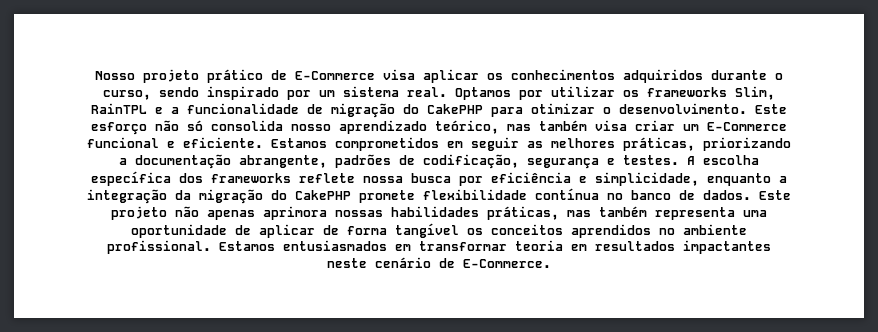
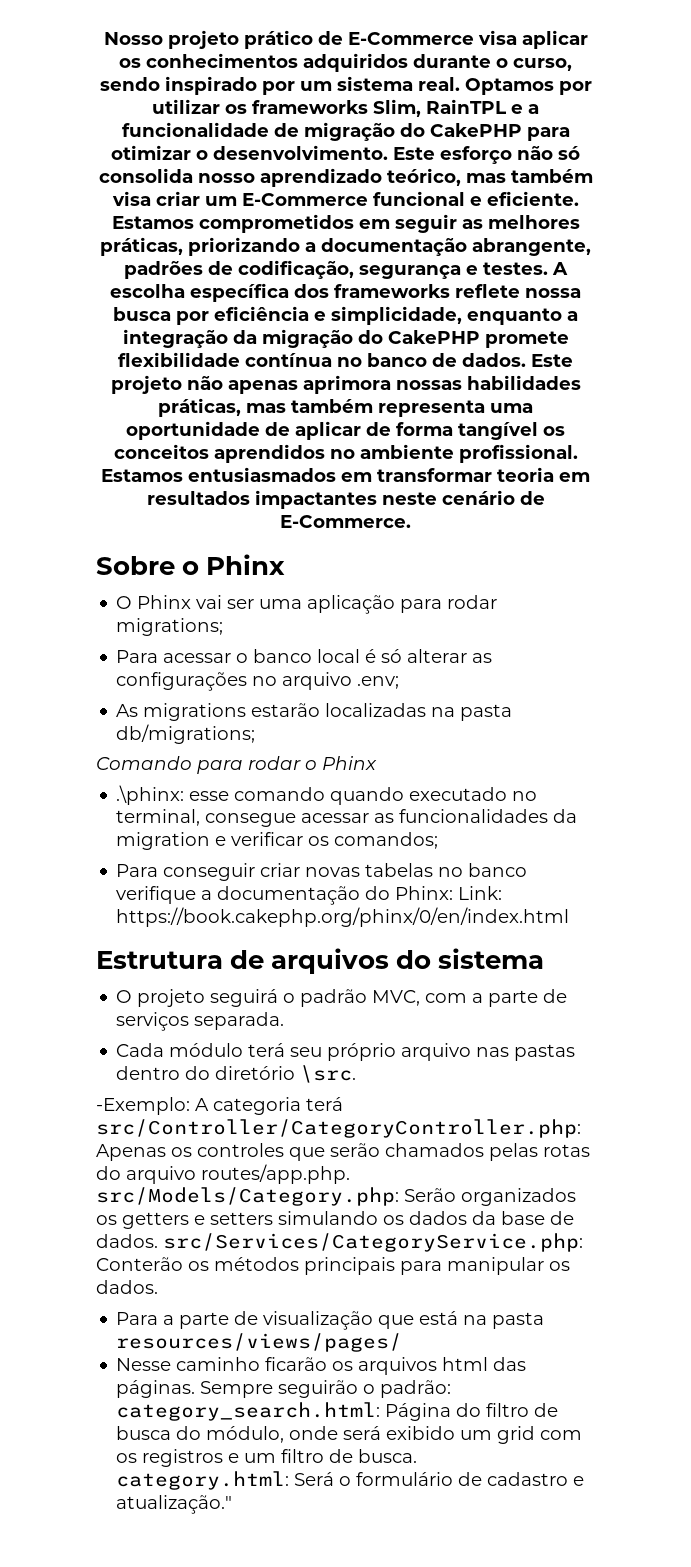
+ Sobre o Phinx
+ O Phinx vai ser uma aplicação para rodar migrations;
+ Para acessar o banco local é só alterar as configurações no arquivo .env;
+ As migrations estarão localizadas na pasta db/migrations;
+ Comando para rodar o Phinx
+ .\phinx: esse comando quando executado no terminal, consegue acessar as funcionalidades da migration e verificar os comandos;
+ Para conseguir criar novas tabelas no banco verifique a documentação do Phinx: Link: https://book.cakephp.org/phinx/0/en/index.html
+ Estrutura de arquivos do sistema
+ O projeto seguirá o padrão MVC, com a parte de serviços separada.
+ Cada módulo terá seu próprio arquivo nas pastas dentro do diretório \src.
+ -Exemplo: A categoria terá src/Controller/CategoryController.php: Apenas os controles que serão chamados pelas rotas do arquivo routes/app.php. src/Models/Category.php: Serão organizados os getters e setters simulando os dados da base de dados. src/Services/CategoryService.php: Conterão os métodos principais para manipular os dados.
+ Para a parte de visualização que está na pasta resources/views/pages/
+ Nesse caminho ficarão os arquivos html das páginas. Sempre seguirão o padrão: category_search.html: Página do filtro de busca do módulo, onde será exibido um grid com os registros e um filtro de busca. category.html: Será o formulário de cadastro e atualização."

